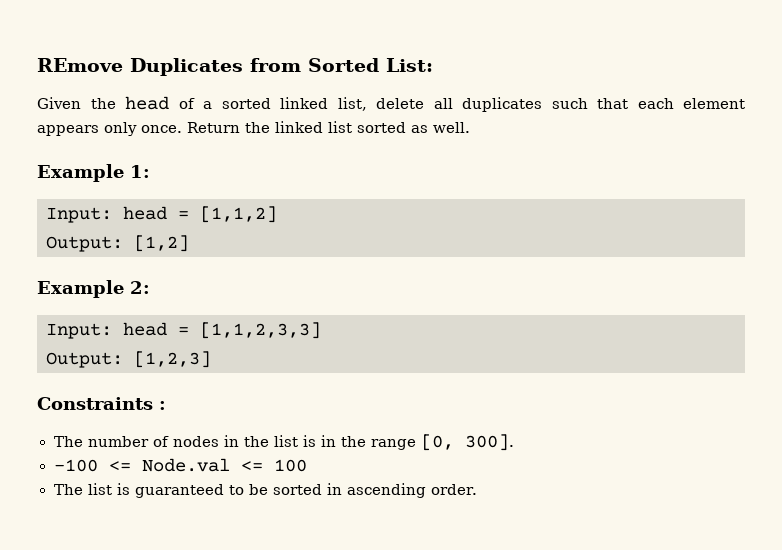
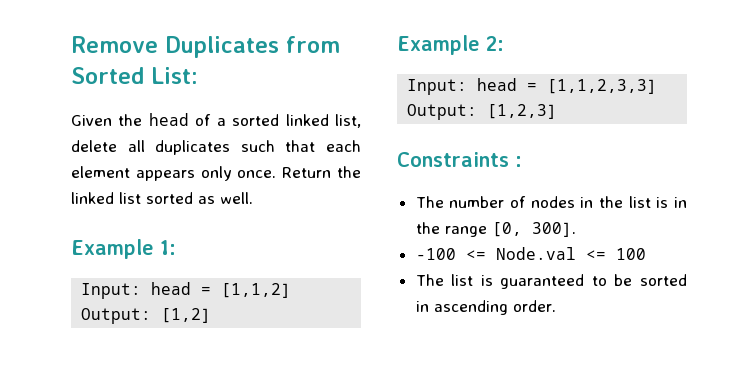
- REmove Duplicates from Sorted List:
+ Remove Duplicates from Sorted List:

